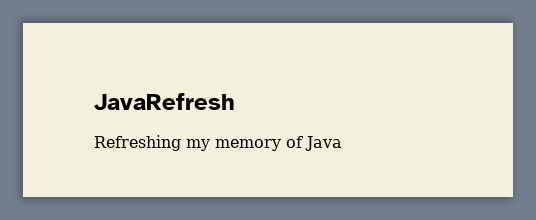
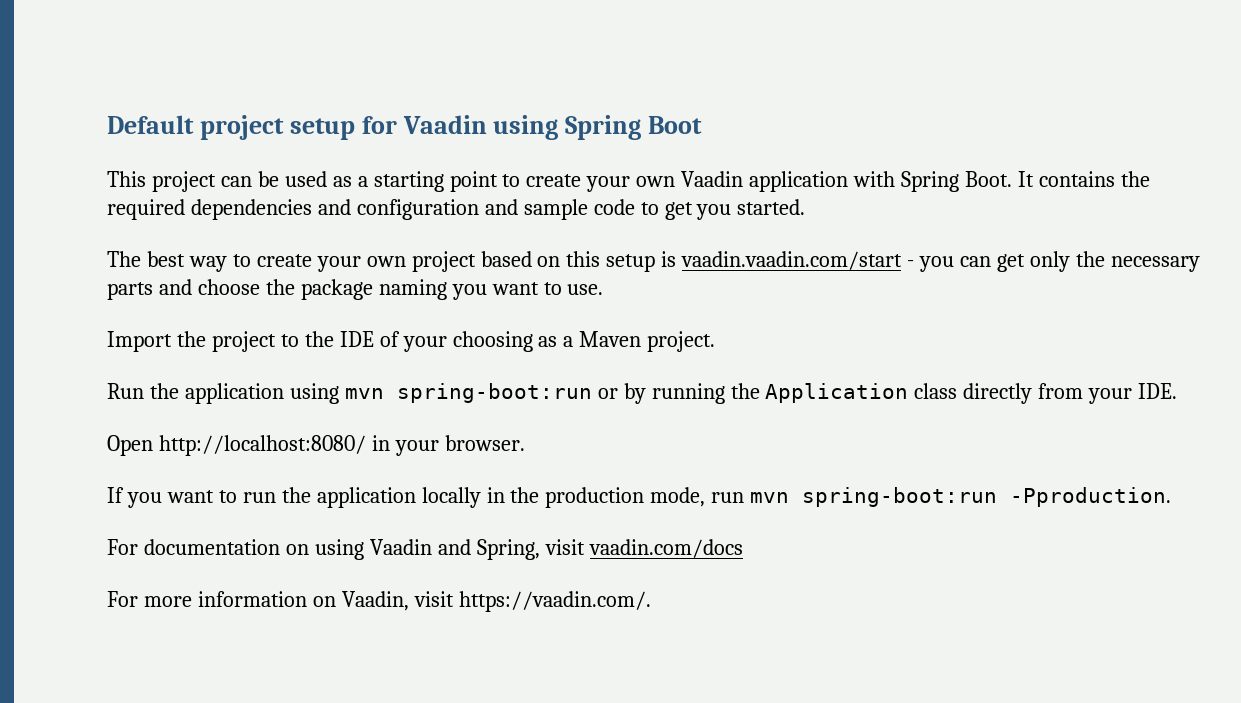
- JavaRefresh
- Refreshing my memory of Java
+ Default project setup for Vaadin using Spring Boot
+ This project can be used as a starting point to create your own Vaadin application with Spring Boot. It contains the required dependencies and configuration and sample code to get you started.
+ The best way to create your own project based on this setup is vaadin.vaadin.com/start - you can get only the necessary parts and choose the package naming you want to use.
+ Import the project to the IDE of your choosing as a Maven project.
+ Run the application using mvn spring-boot:run or by running the Application class directly from your IDE.
+ Open http://localhost:8080/ in your browser.
+ If you want to run the application locally in the production mode, run mvn spring-boot:run -Pproduction.
+ For documentation on using Vaadin and Spring, visit vaadin.com/docs
+ For more information on Vaadin, visit https://vaadin.com/.

